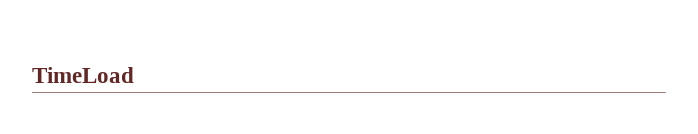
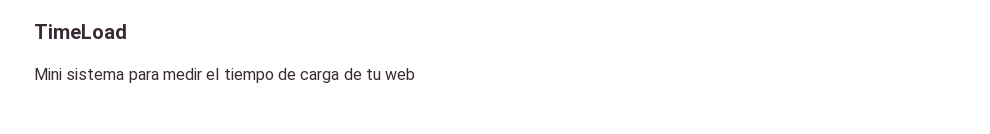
+ Mini sistema para medir el tiempo de carga de tu web

